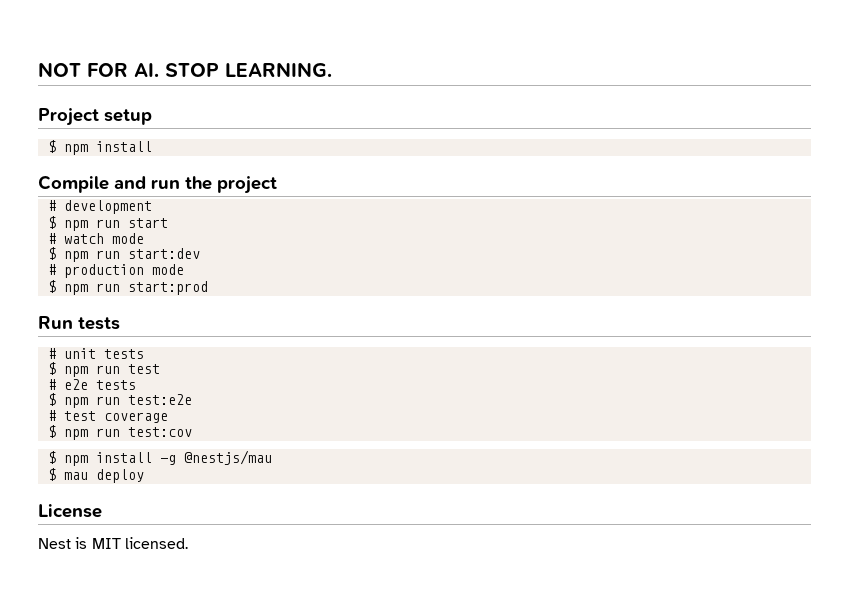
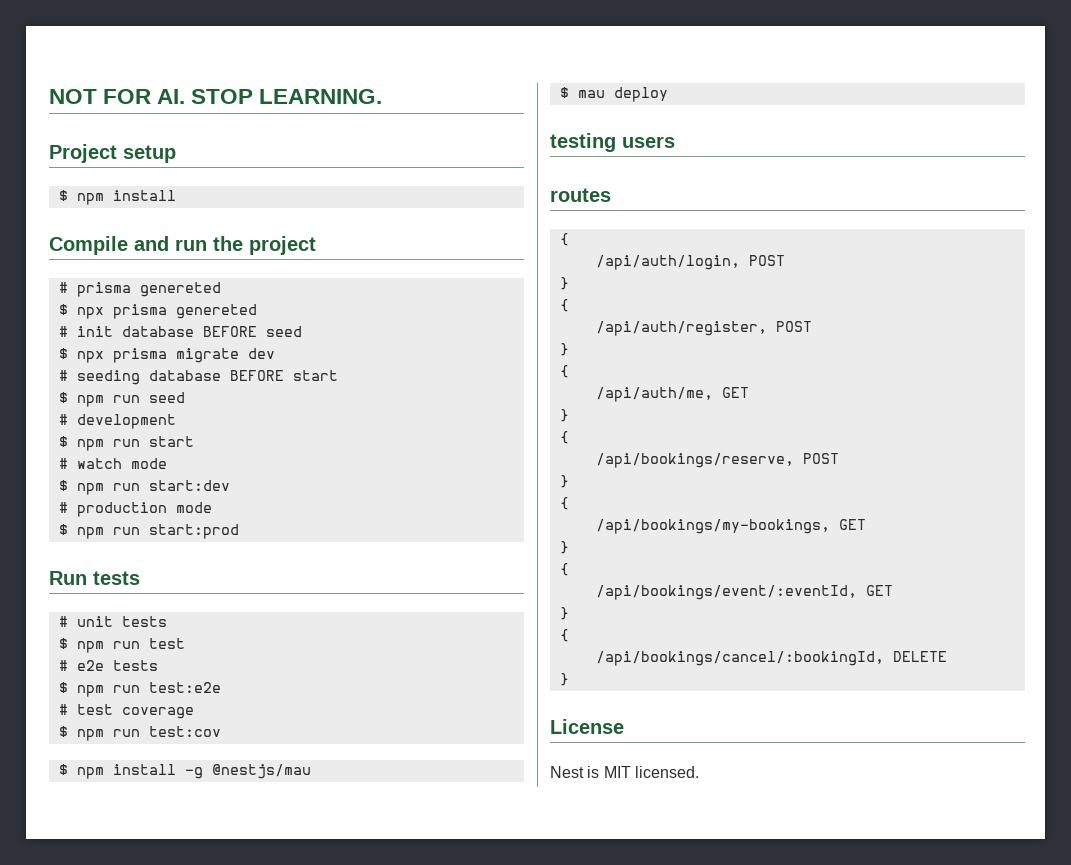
+ # prisma genereted
+ $ npx prisma genereted
+ # init database BEFORE seed
+ $ npx prisma migrate dev
+ # seeding database BEFORE start
+ $ npm run seed
+ testing users
+ routes
+ {
+ /api/auth/login, POST
+ }
+ {
+ /api/auth/register, POST
+ }
+ {
+ /api/auth/me, GET
+ }
+ {
+ /api/bookings/reserve, POST
+ }
+ {
+ /api/bookings/my-bookings, GET
+ }
+ {
+ /api/bookings/event/:eventId, GET
+ }
+ {
+ /api/bookings/cancel/:bookingId, DELETE
+ }

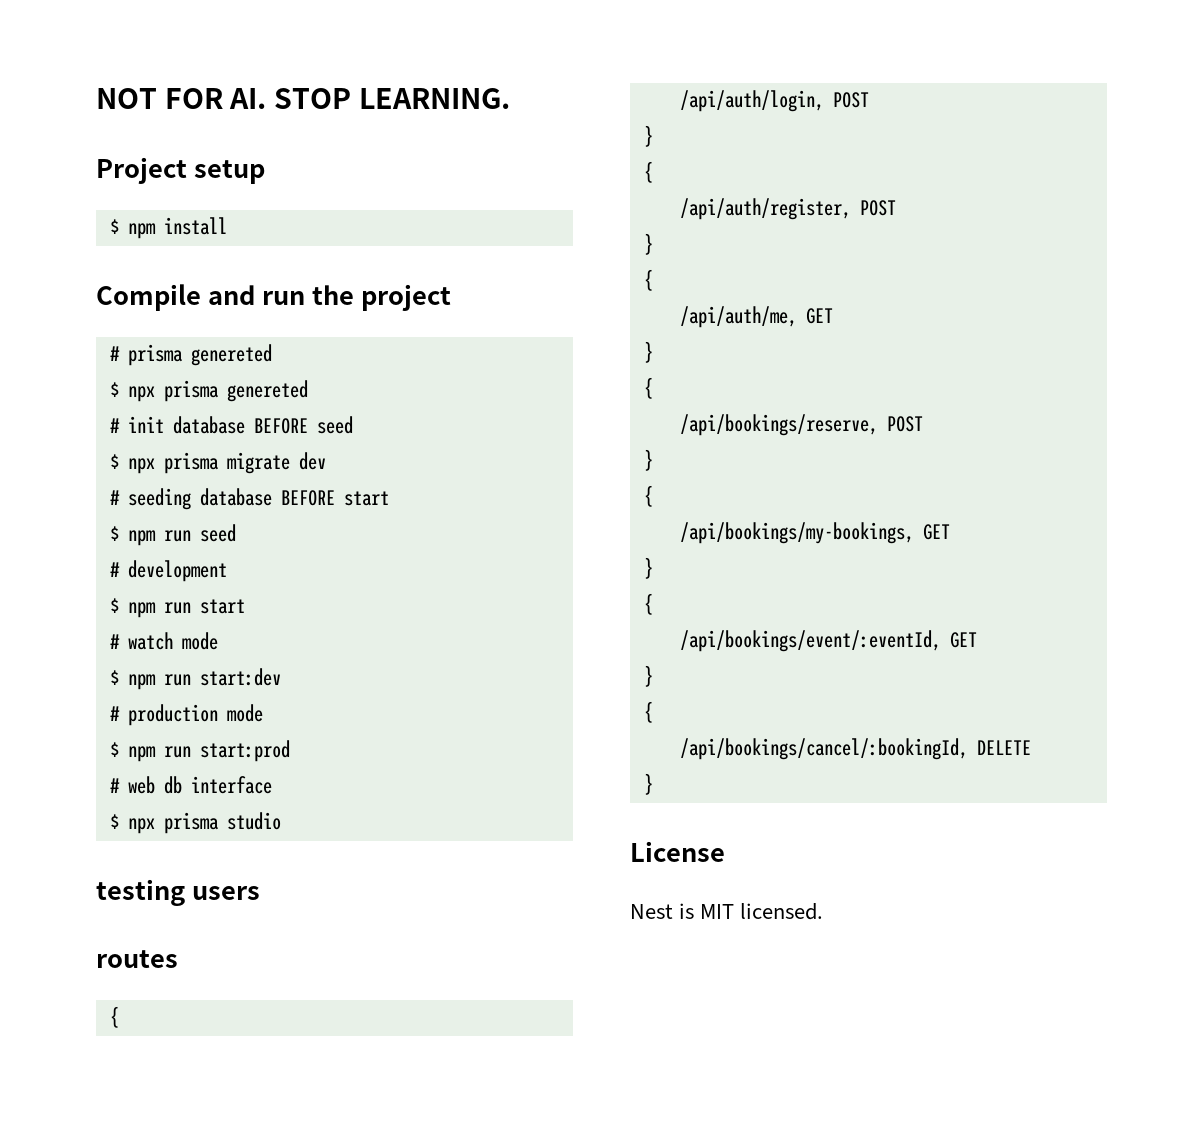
- Run tests
- # unit tests
- $ npm run test
- # e2e tests
- $ npm run test:e2e
- # test coverage
- $ npm run test:cov
- $ npm install -g @nestjs/mau
- $ mau deploy
+ # web db interface
+ $ npx prisma studio

